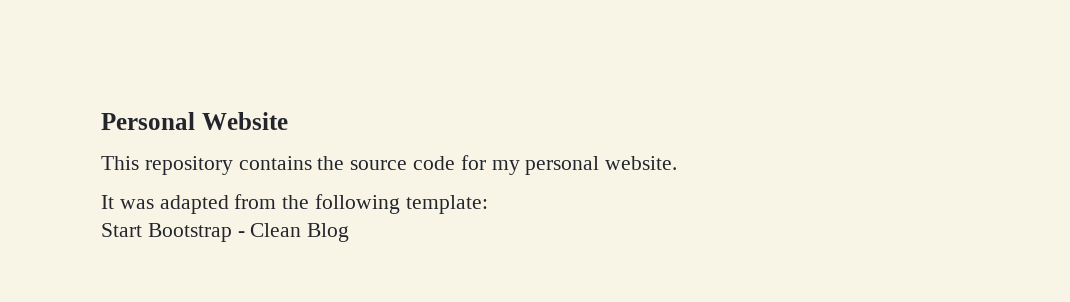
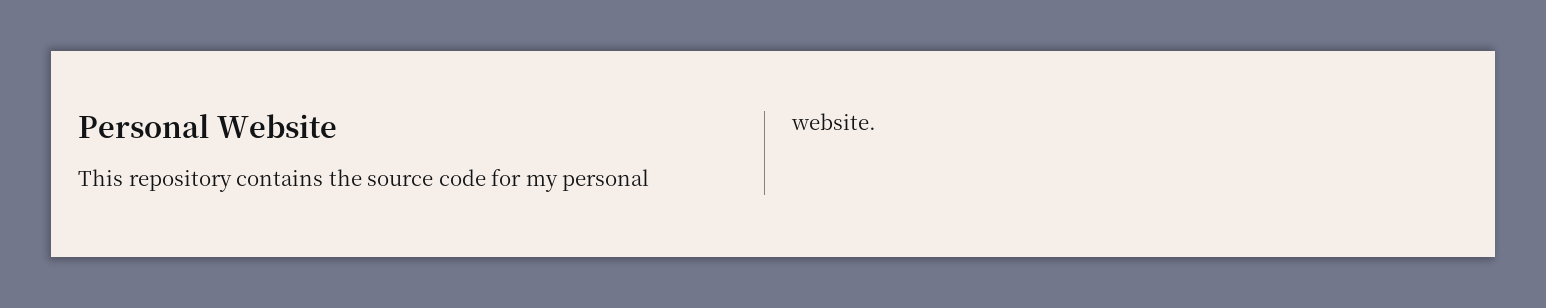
- It was adapted from the following template:
- Start Bootstrap - Clean Blog

